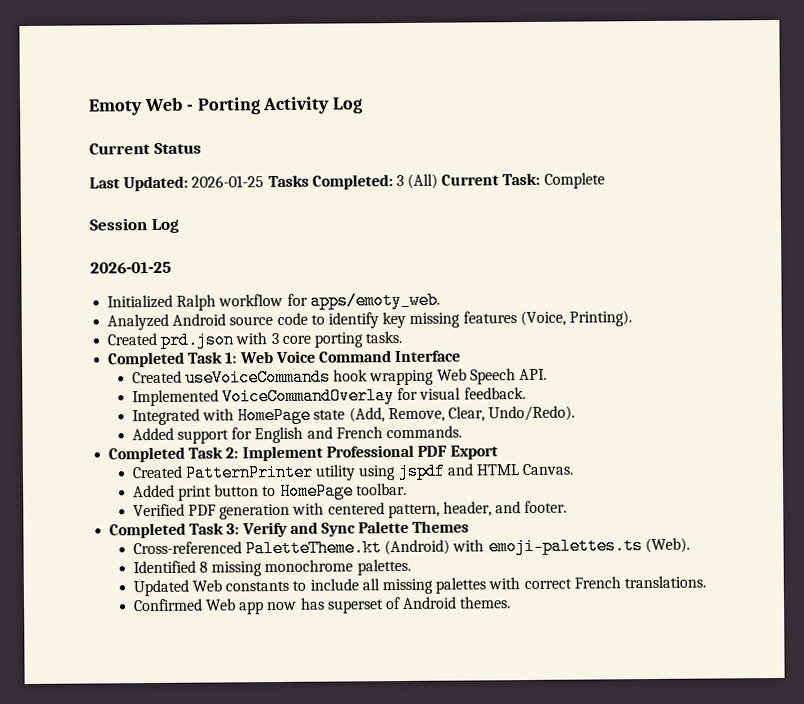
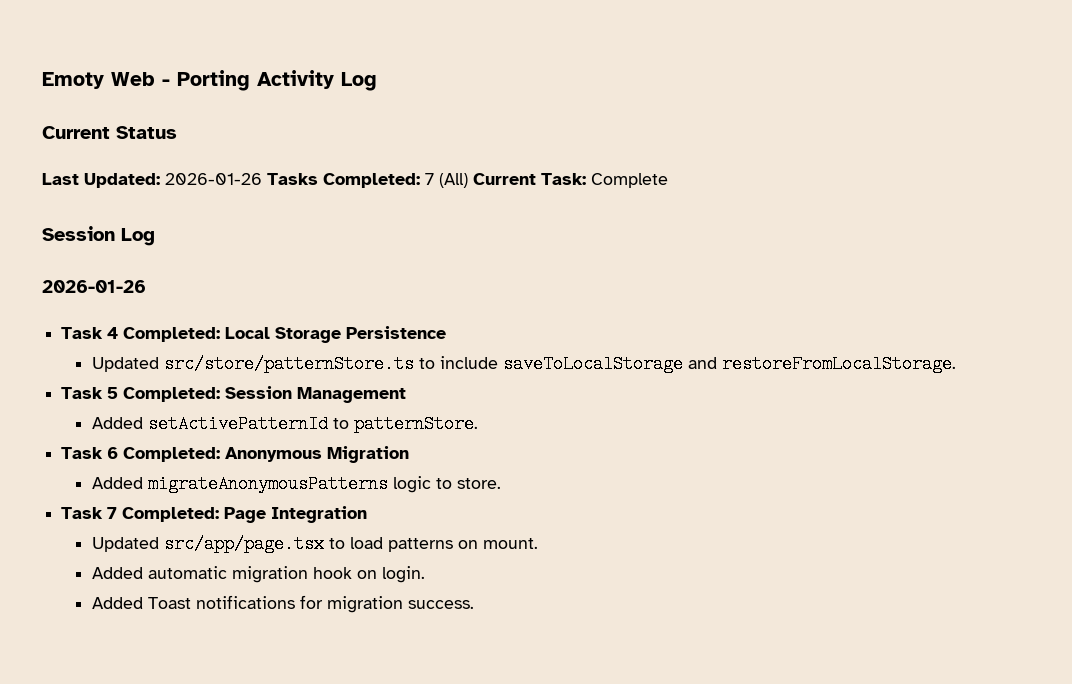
- Last Updated: 2026-01-25 Tasks Completed: 3 (All) Current Task: Complete
+ Last Updated: 2026-01-26 Tasks Completed: 7 (All) Current Task: Complete
  Session Log
- 2026-01-25
- Initialized Ralph workflow for apps/emoty_web.
- Analyzed Android source code to identify key missing features (Voice, Printing).
- Created prd.json with 3 core porting tasks.
- Completed Task 1: Web Voice Command Interface
- Created useVoiceCommands hook wrapping Web Speech API.
- Implemented VoiceCommandOverlay for visual feedback.
- Integrated with HomePage state (Add, Remove, Clear, Undo/Redo).
- Added support for English and French commands.
- Completed Task 2: Implement Professional PDF Export
- Created PatternPrinter utility using jspdf and HTML Canvas.
- Added print button to HomePage toolbar.
- Verified PDF generation with centered pattern, header, and footer.
- Completed Task 3: Verify and Sync Palette Themes
- Cross-referenced PaletteTheme.kt (Android) with emoji-palettes.ts (Web).
- Identified 8 missing monochrome palettes.
- Updated Web constants to include all missing palettes with correct French translations.
- Confirmed Web app now has superset of Android themes.
+ 2026-01-26
+ Task 4 Completed: Local Storage Persistence
+ Updated src/store/patternStore.ts to include saveToLocalStorage and restoreFromLocalStorage.
+ Task 5 Completed: Session Management
+ Added setActivePatternId to patternStore.
+ Task 6 Completed: Anonymous Migration
+ Added migrateAnonymousPatterns logic to store.
+ Task 7 Completed: Page Integration
+ Updated src/app/page.tsx to load patterns on mount.
+ Added automatic migration hook on login.
+ Added Toast notifications for migration success.

